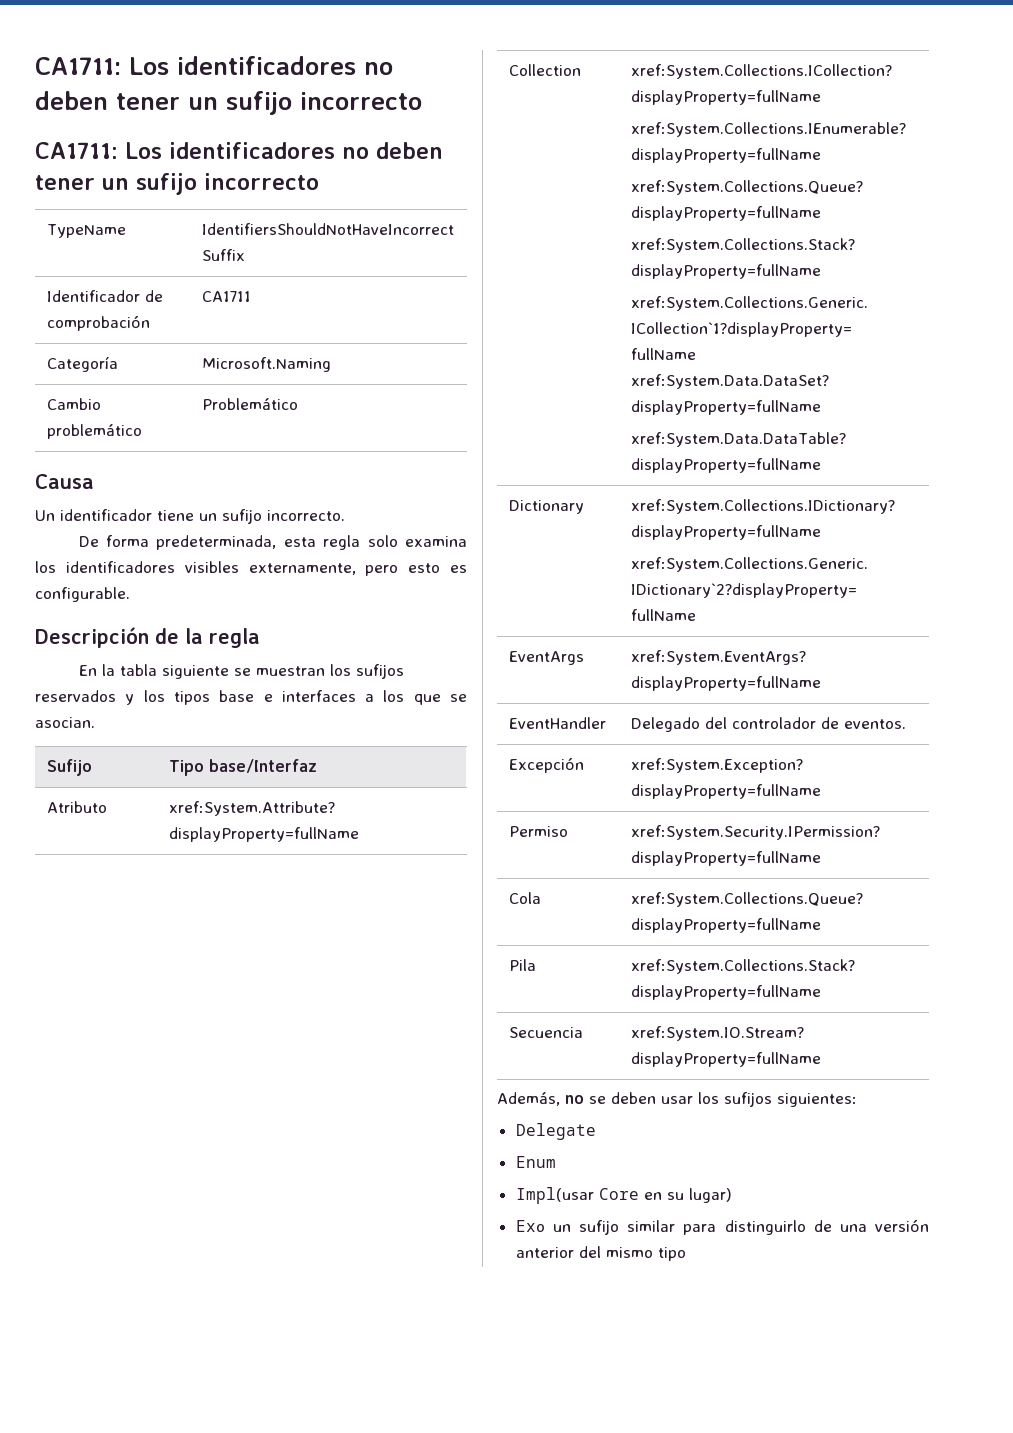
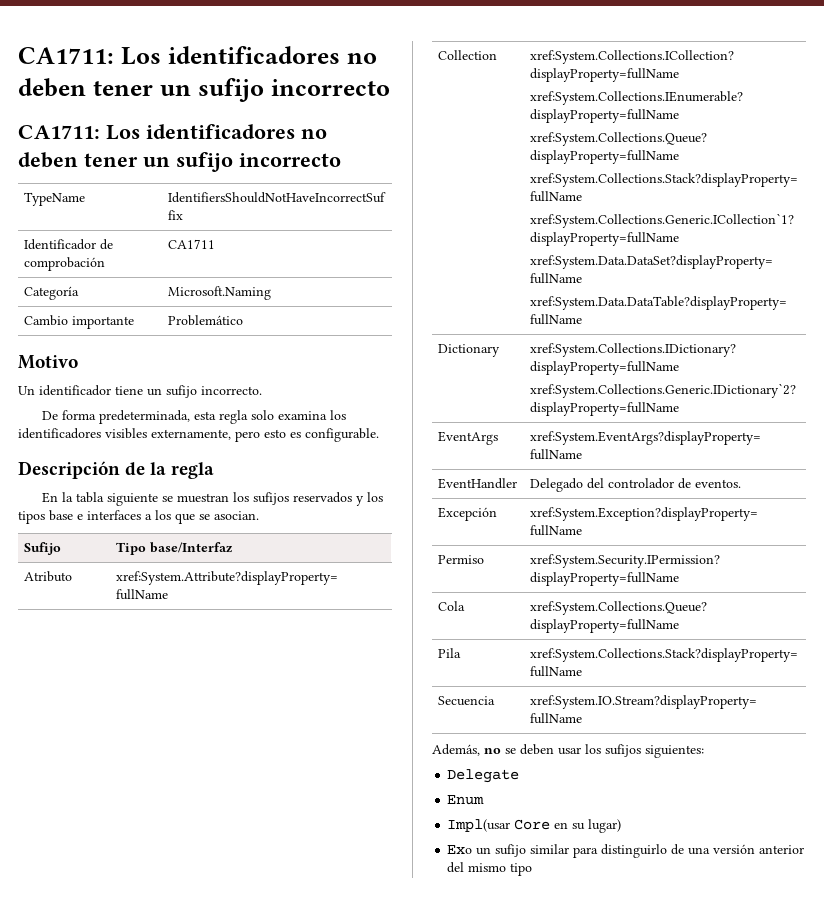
- Cambio problemático | Problemático
+ Cambio importante | Problemático
- Causa
+ Motivo

